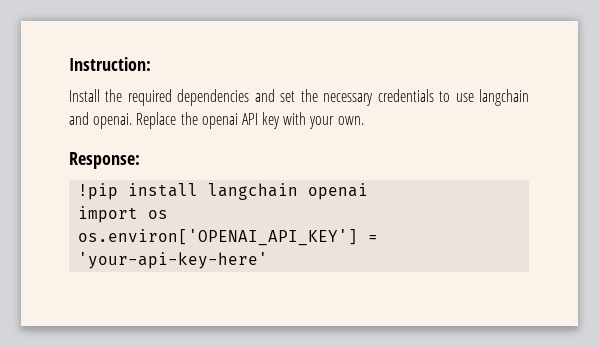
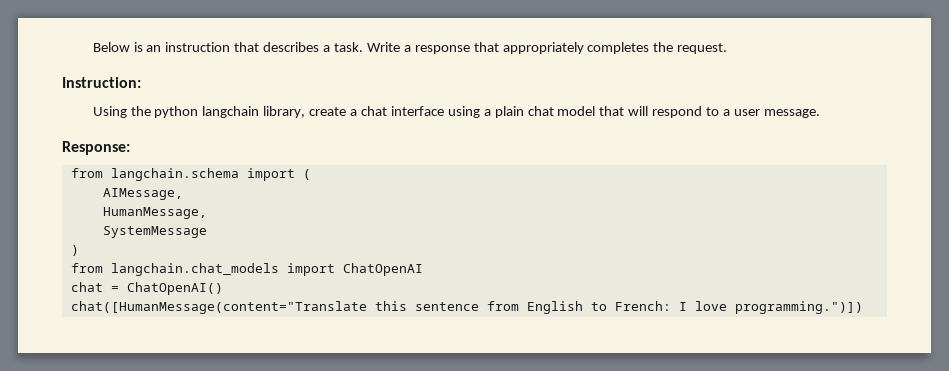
+ Below is an instruction that describes a task. Write a response that appropriately completes the request.
  Instruction:
- Install the required dependencies and set the necessary credentials to use langchain and openai. Replace the openai API key with your own.
+ Using the python langchain library, create a chat interface using a plain chat model that will respond to a user message.
  Response:
- !pip install langchain openai
- import os
- os.environ['OPENAI_API_KEY'] = 'your-api-key-here'
+ from langchain.schema import (
+ AIMessage,
+ HumanMessage,
+ SystemMessage
+ )
+ from langchain.chat_models import ChatOpenAI
+ chat = ChatOpenAI()
+ chat([HumanMessage(content="Translate this sentence from English to French: I love programming.")])

